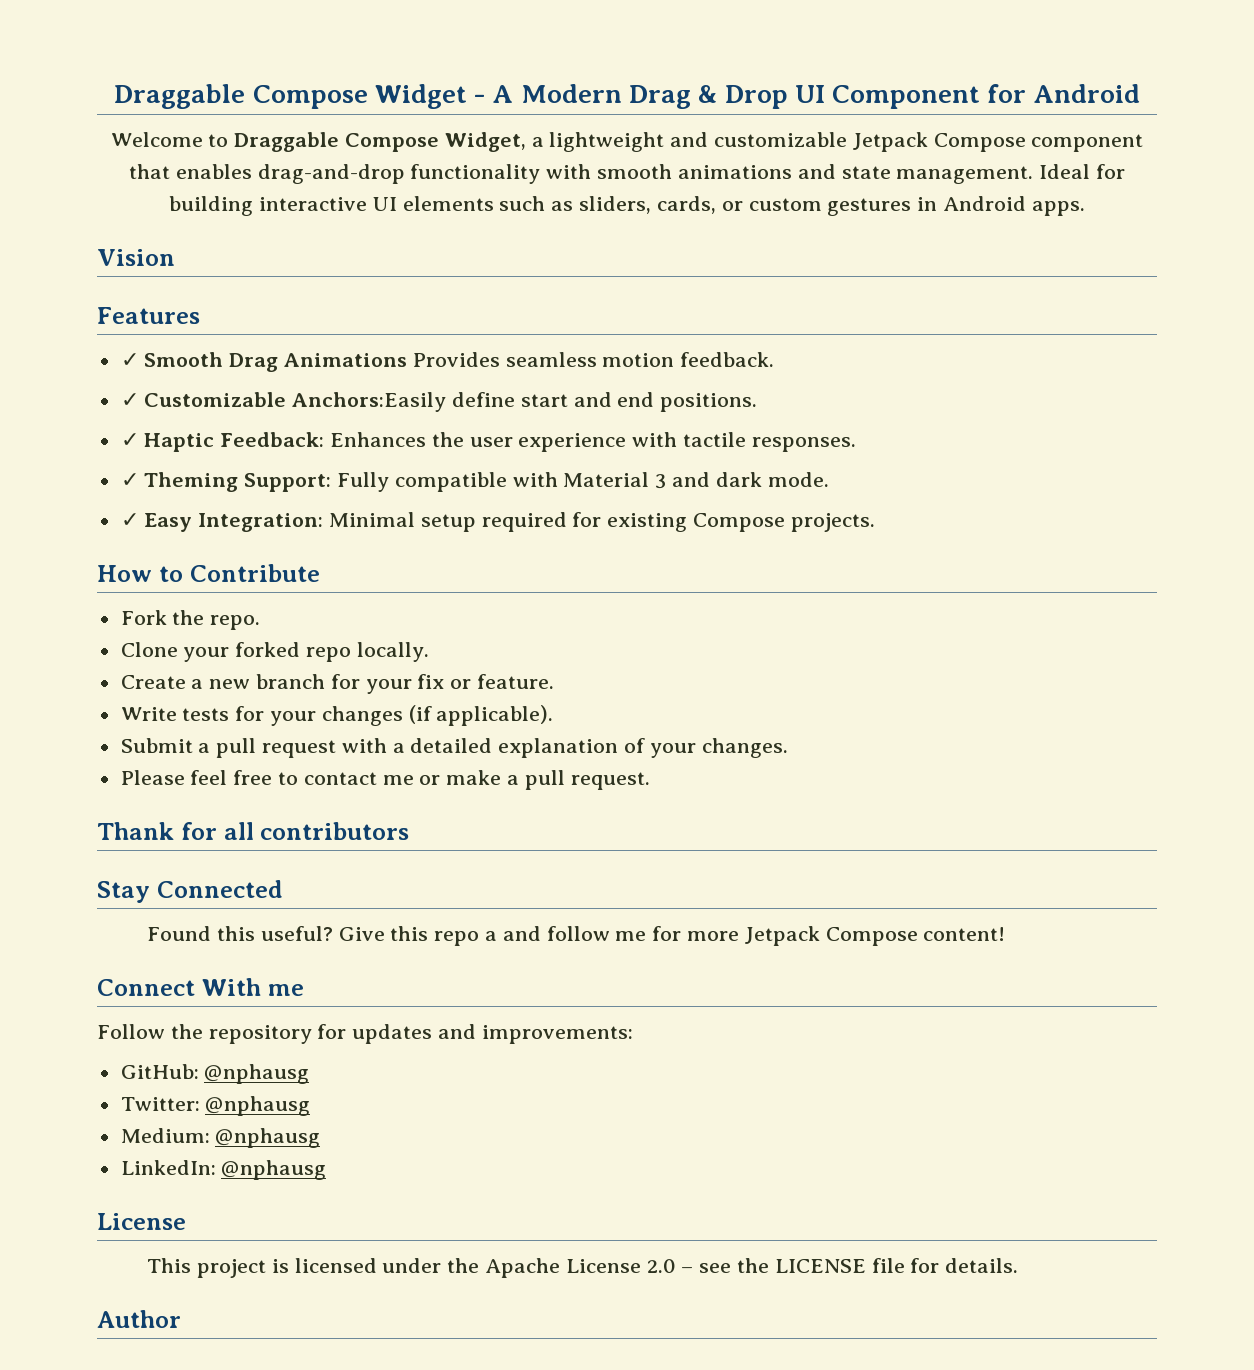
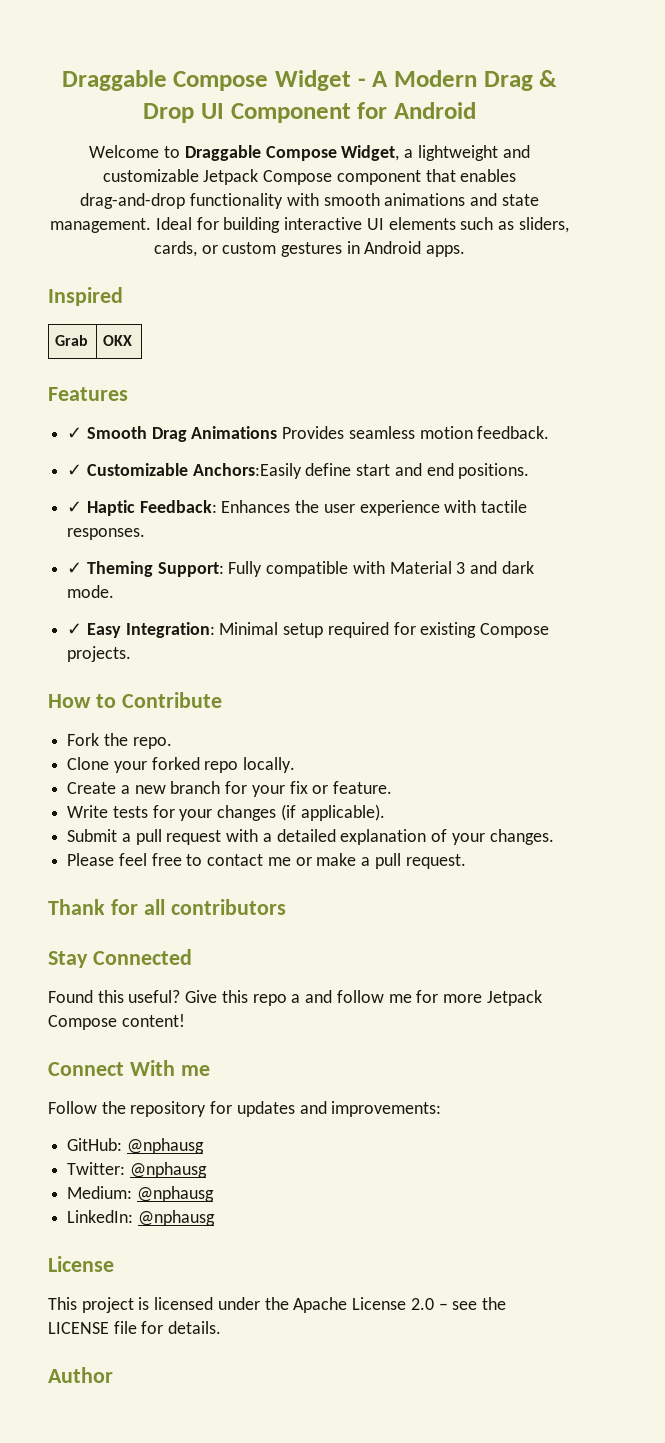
- Vision
+ Inspired
+ Grab | OKX

